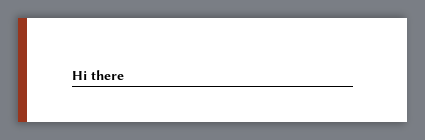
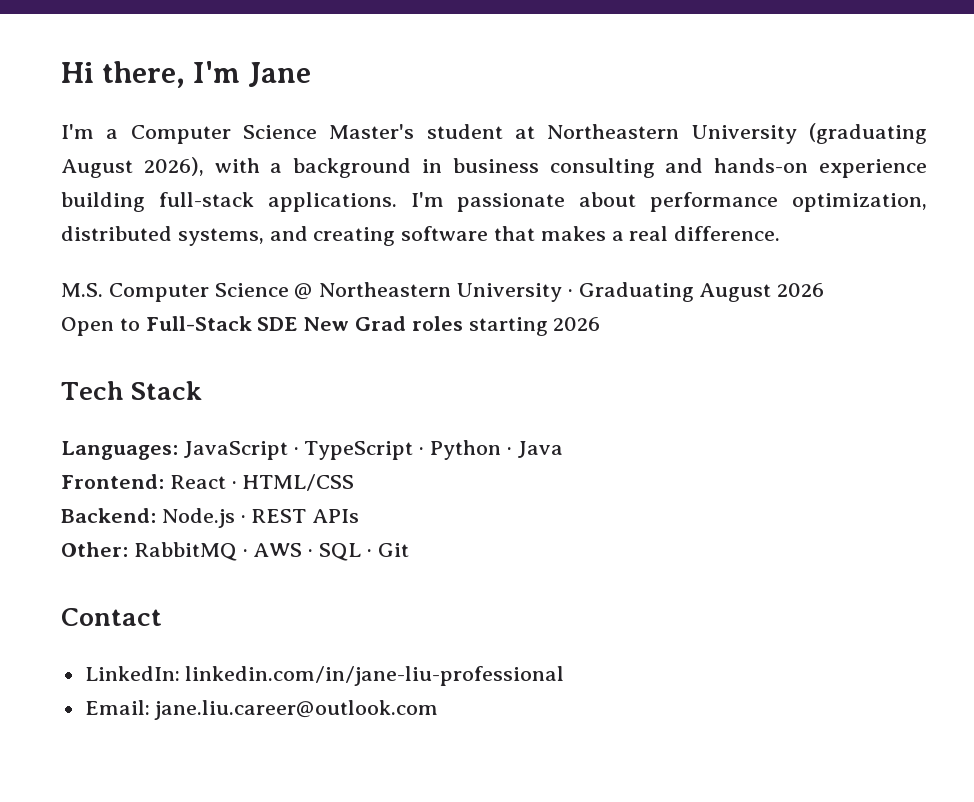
- Hi there
+ Hi there, I'm Jane
+ I'm a Computer Science Master's student at Northeastern University (graduating August 2026), with a background in business consulting and hands-on experience building full-stack applications. I'm passionate about performance optimization, distributed systems, and creating software that makes a real difference.
+ M.S. Computer Science @ Northeastern University · Graduating August 2026
+ Open to Full-Stack SDE New Grad roles starting 2026
+ Tech Stack
+ Languages: JavaScript · TypeScript · Python · Java
+ Frontend: React · HTML/CSS
+ Backend: Node.js · REST APIs
+ Other: RabbitMQ · AWS · SQL · Git
+ Contact
+ LinkedIn: linkedin.com/in/jane-liu-professional
+ Email: jane.liu.career@outlook.com

